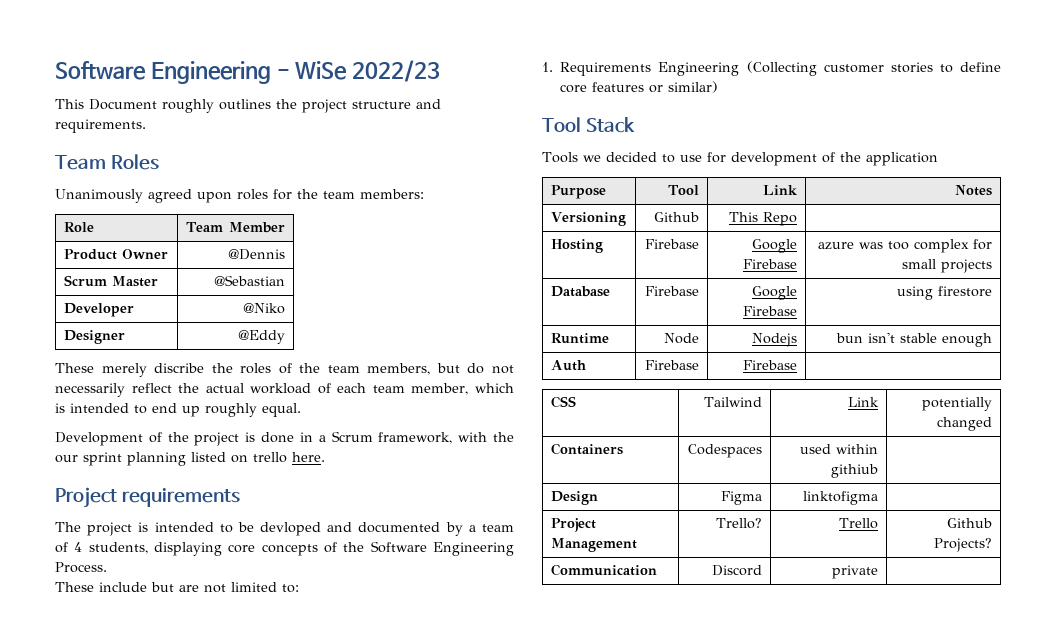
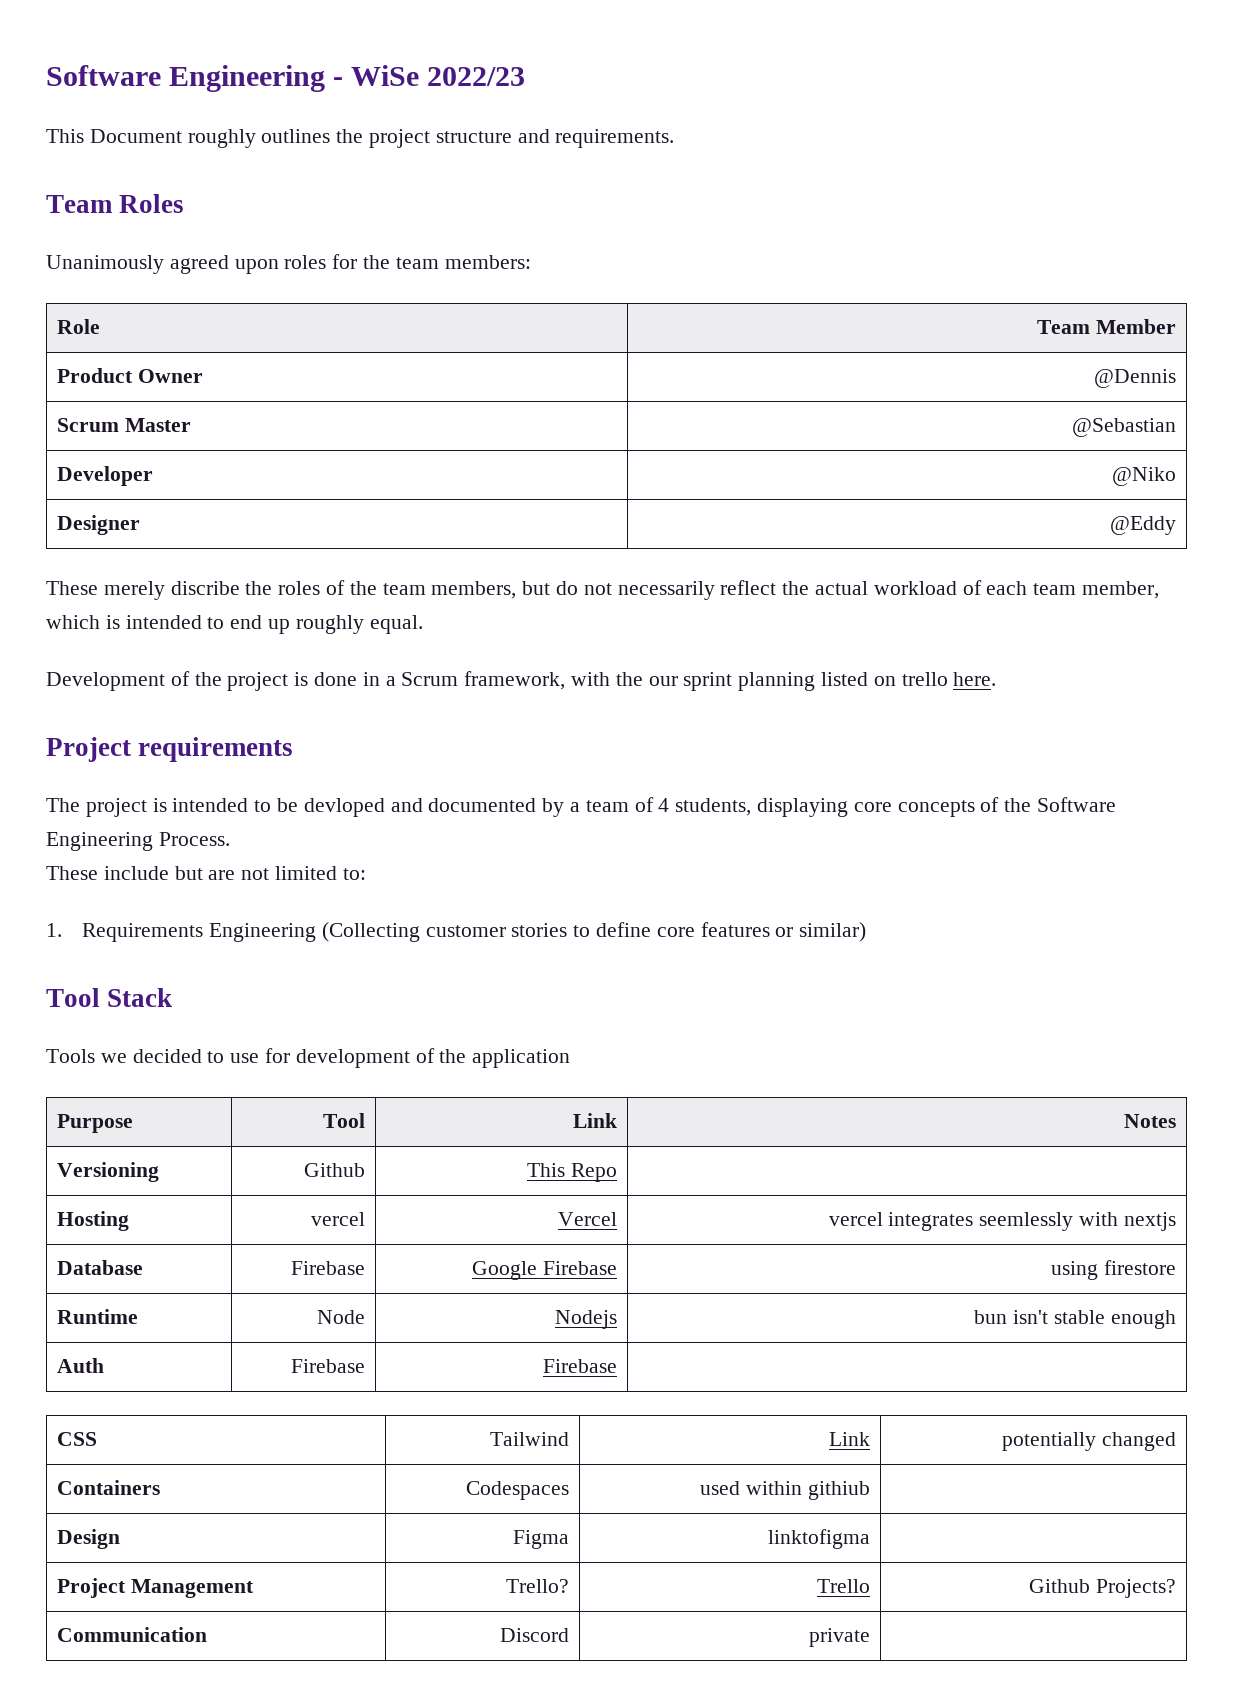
- Hosting | Firebase | Google Firebase | azure was too complex for small projects
+ Hosting | vercel | Vercel | vercel integrates seemlessly with nextjs

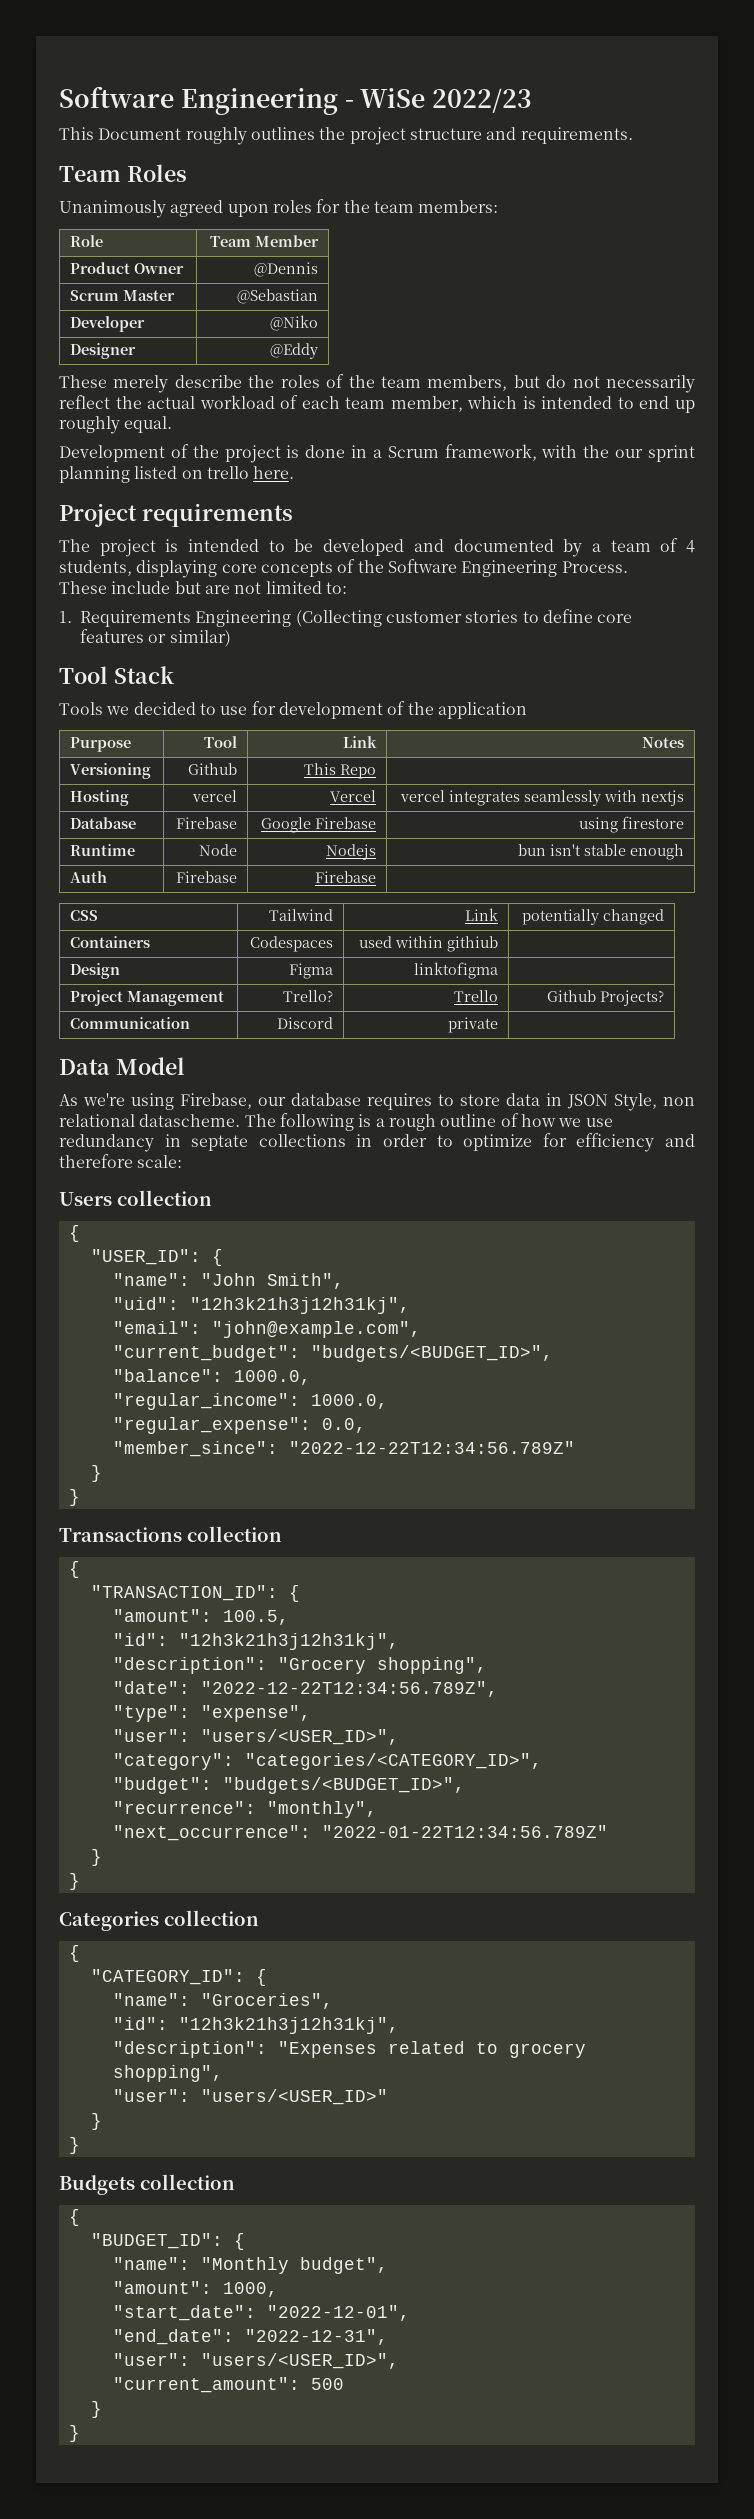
- These merely discribe the roles of the team members, but do not necessarily reflect the actual workload of each team member, which is intended to end up roughly equal.
+ These merely describe the roles of the team members, but do not necessarily reflect the actual workload of each team member, which is intended to end up roughly equal.
- The project is intended to be devloped and documented by a team of 4 students, displaying core concepts of the Software Engineering Process.
+ The project is intended to be developed and documented by a team of 4 students, displaying core concepts of the Software Engineering Process.
- Hosting | vercel | Vercel | vercel integrates seemlessly with nextjs
+ Hosting | vercel | Vercel | vercel integrates seamlessly with nextjs
+ Data Model
+ As we're using Firebase, our database requires to store data in JSON Style, non relational datascheme. The following is a rough outline of how we use redundancy in septate collections in order to optimize for efficiency and therefore scale:
+ Users collection
+ {
+ "USER_ID": {
+ "name": "John Smith",
+ "uid": "12h3k21h3j12h31kj",
+ "email": "john@example.com",
+ "current_budget": "budgets/<BUDGET_ID>",
+ "balance": 1000.0,
+ "regular_income": 1000.0,
+ "regular_expense": 0.0,
+ "member_since": "2022-12-22T12:34:56.789Z"
+ }
+ }
+ Transactions collection
+ {
+ "TRANSACTION_ID": {
+ "amount": 100.5,
+ "id": "12h3k21h3j12h31kj",
+ "description": "Grocery shopping",
+ "date": "2022-12-22T12:34:56.789Z",
+ "type": "expense",
+ "user": "users/<USER_ID>",
+ "category": "categories/<CATEGORY_ID>",
+ "budget": "budgets/<BUDGET_ID>",
+ "recurrence": "monthly",
+ "next_occurrence": "2022-01-22T12:34:56.789Z"
+ }
+ }
+ Categories collection
+ {
+ "CATEGORY_ID": {
+ "name": "Groceries",
+ "id": "12h3k21h3j12h31kj",
+ "description": "Expenses related to grocery shopping",
+ "user": "users/<USER_ID>"
+ }
+ }
+ Budgets collection
+ {
+ "BUDGET_ID": {
+ "name": "Monthly budget",
+ "amount": 1000,
+ "start_date": "2022-12-01",
+ "end_date": "2022-12-31",
+ "user": "users/<USER_ID>",
+ "current_amount": 500
+ }
+ }

